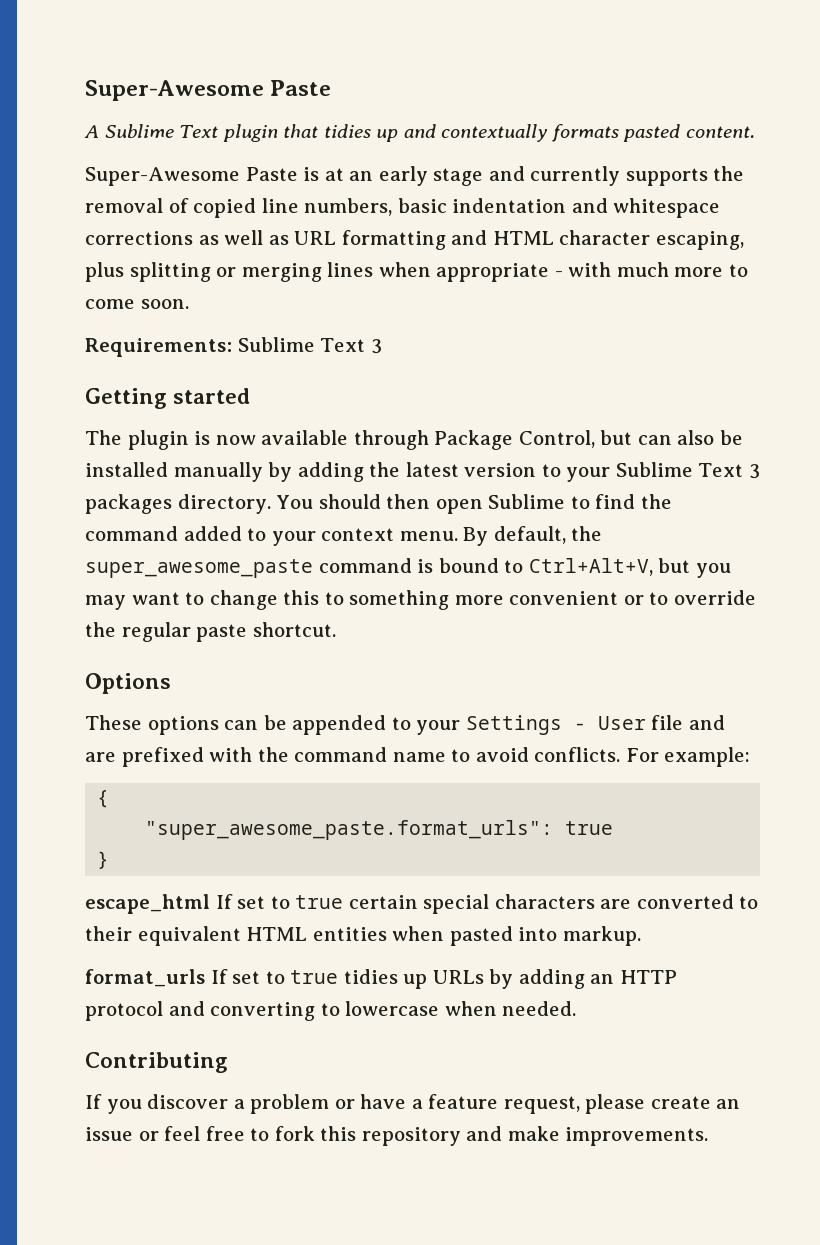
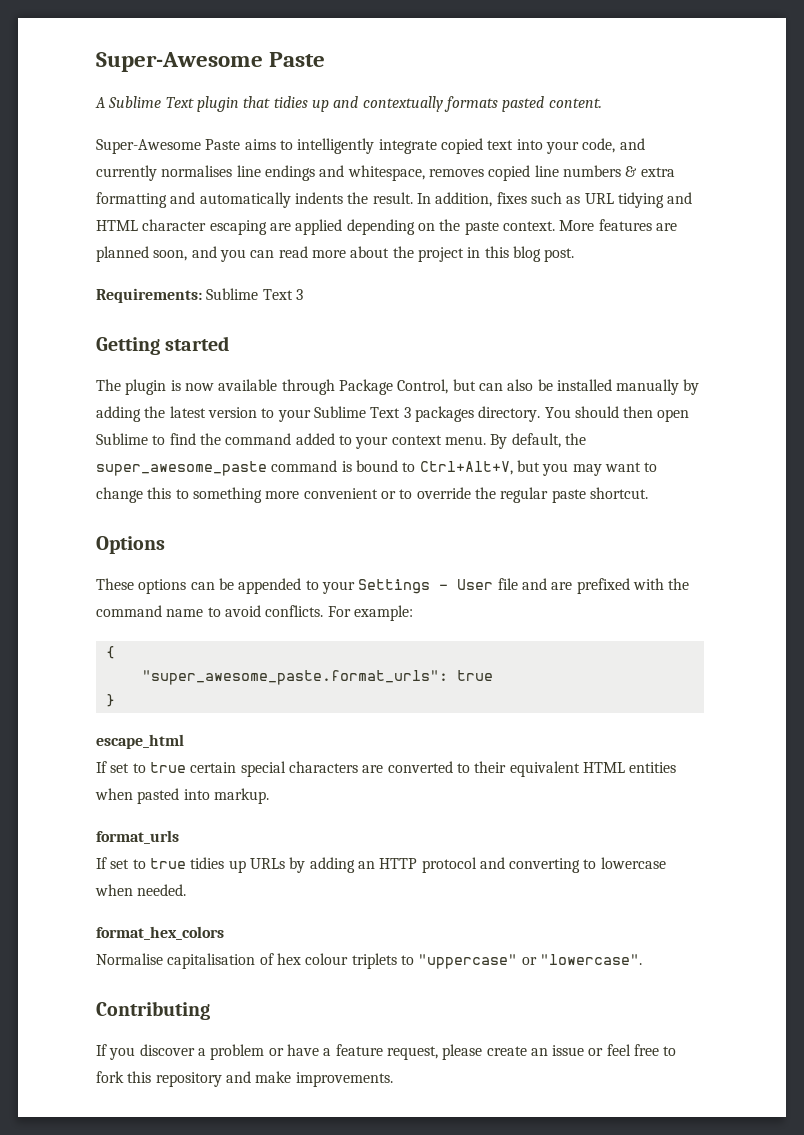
- Super-Awesome Paste is at an early stage and currently supports the removal of copied line numbers, basic indentation and whitespace corrections as well as URL formatting and HTML character escaping, plus splitting or merging lines when appropriate - with much more to come soon.
+ Super-Awesome Paste aims to intelligently integrate copied text into your code, and currently normalises line endings and whitespace, removes copied line numbers & extra formatting and automatically indents the result. In addition, fixes such as URL tidying and HTML character escaping are applied depending on the paste context. More features are planned soon, and you can read more about the project in this blog post.
- escape_html If set to true certain special characters are converted to their equivalent HTML entities when pasted into markup.
+ escape_html
+ If set to true certain special characters are converted to their equivalent HTML entities when pasted into markup.
- format_urls If set to true tidies up URLs by adding an HTTP protocol and converting to lowercase when needed.
+ format_urls
+ If set to true tidies up URLs by adding an HTTP protocol and converting to lowercase when needed.
+ format_hex_colors
+ Normalise capitalisation of hex colour triplets to "uppercase" or "lowercase".

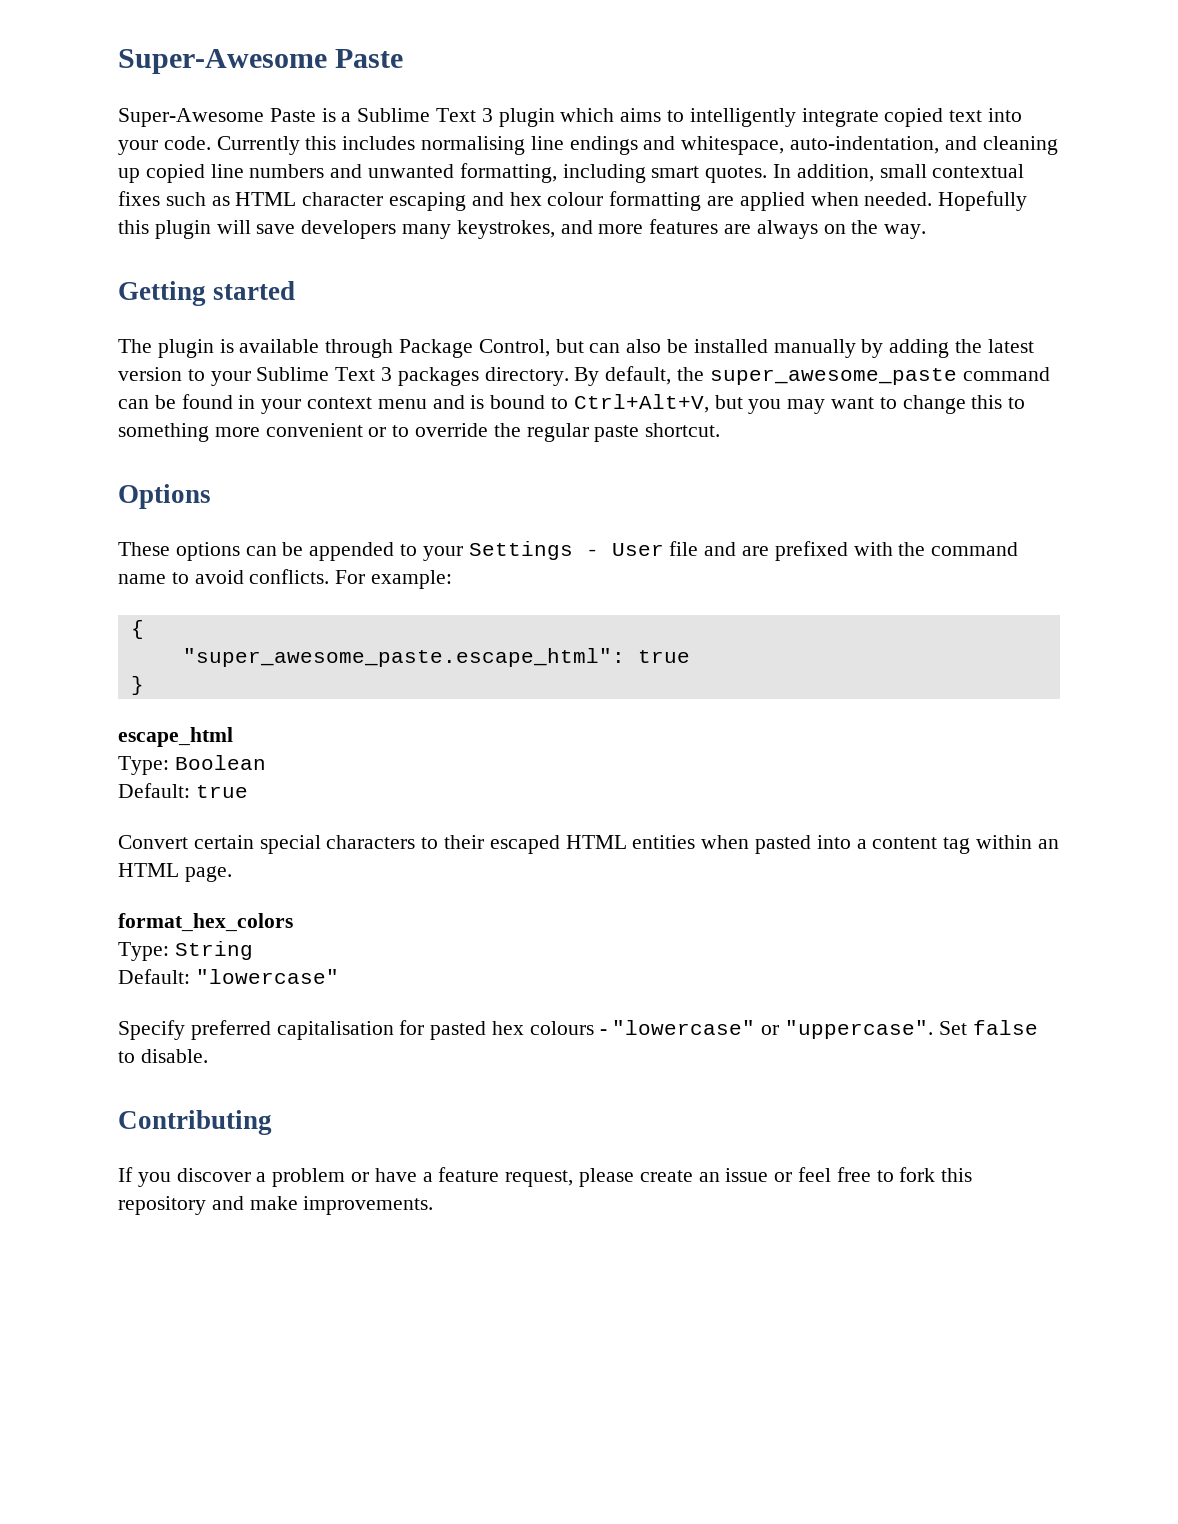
- A Sublime Text plugin that tidies up and contextually formats pasted content.
- Super-Awesome Paste aims to intelligently integrate copied text into your code, and currently normalises line endings and whitespace, removes copied line numbers & extra formatting and automatically indents the result. In addition, fixes such as URL tidying and HTML character escaping are applied depending on the paste context. More features are planned soon, and you can read more about the project in this blog post.
- Requirements: Sublime Text 3
+ Super-Awesome Paste is a Sublime Text 3 plugin which aims to intelligently integrate copied text into your code. Currently this includes normalising line endings and whitespace, auto-indentation, and cleaning up copied line numbers and unwanted formatting, including smart quotes. In addition, small contextual fixes such as HTML character escaping and hex colour formatting are applied when needed. Hopefully this plugin will save developers many keystrokes, and more features are always on the way.
- The plugin is now available through Package Control, but can also be installed manually by adding the latest version to your Sublime Text 3 packages directory.
+ The plugin is available through Package Control, but can also be installed manually by adding the latest version to your Sublime Text 3 packages directory.
- You should then open Sublime to find the command added to your context menu.
- By default, the super_awesome_paste command is bound to Ctrl+Alt+V, but you may want to change this to something more convenient or to override the regular paste shortcut.
+ By default, the super_awesome_paste command can be found in your context menu and is bound to Ctrl+Alt+V, but you may want to change this to something more convenient or to override the regular paste shortcut.
- "super_awesome_paste.format_urls": true
+ "super_awesome_paste.escape_html": true
- If set to true certain special characters are converted to their equivalent HTML entities when pasted into markup.
- format_urls
- If set to true tidies up URLs by adding an HTTP protocol and converting to lowercase when needed.
+ Type: Boolean
+ Default: true
+ Convert certain special characters to their escaped HTML entities when pasted into a content tag within an HTML page.
  format_hex_colors
- Normalise capitalisation of hex colour triplets to "uppercase" or "lowercase".
+ Type: String
+ Default: "lowercase"
+ Specify preferred capitalisation for pasted hex colours - "lowercase" or "uppercase". Set false to disable.

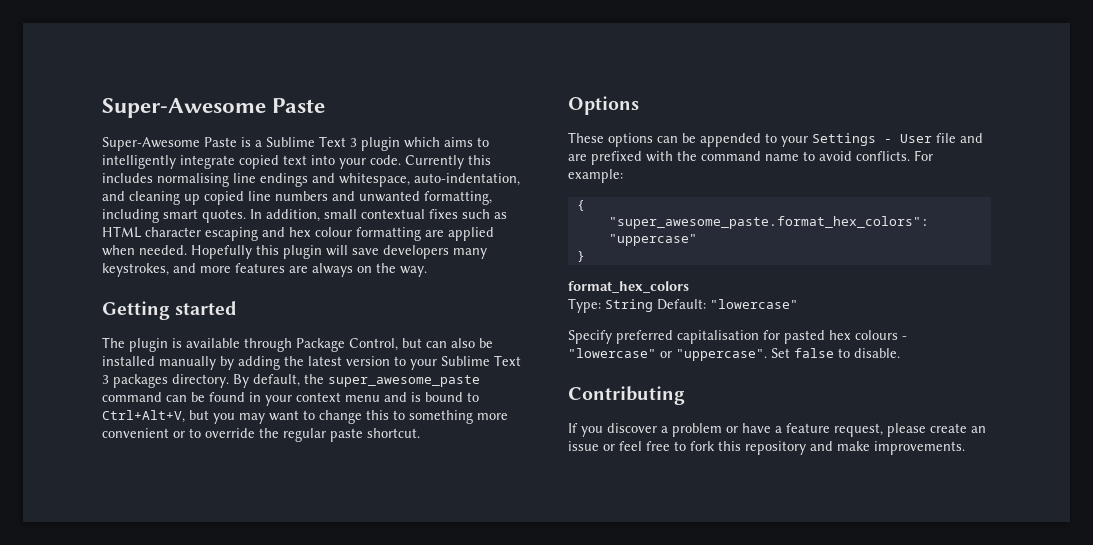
- "super_awesome_paste.escape_html": true
+ "super_awesome_paste.format_hex_colors": "uppercase"
- escape_html
- Type: Boolean
- Default: true
- Convert certain special characters to their escaped HTML entities when pasted into a content tag within an HTML page.
- Type: String
- Default: "lowercase"
+ Type: String Default: "lowercase"

